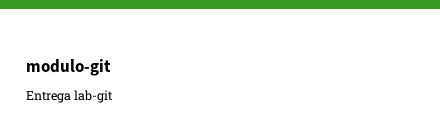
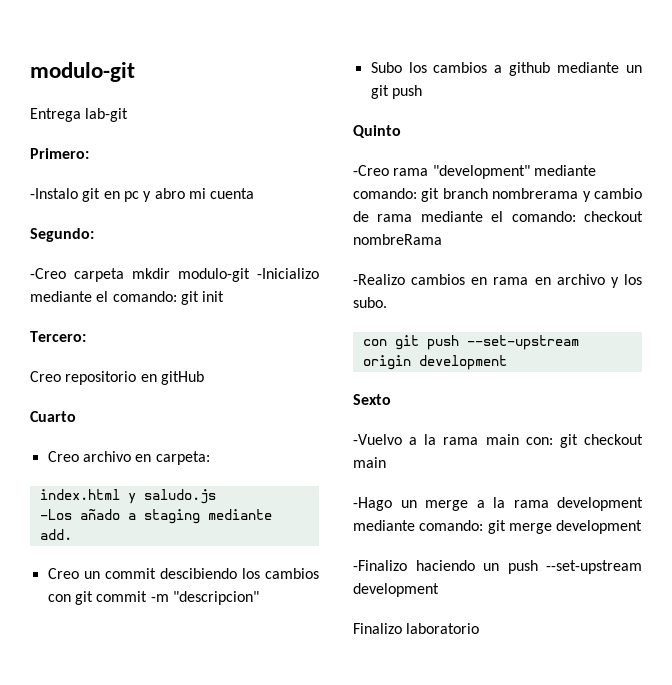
+ Primero:
+ -Instalo git en pc y abro mi cuenta
+ Segundo:
+ -Creo carpeta mkdir modulo-git -Inicializo mediante el comando: git init
+ Tercero:
+ Creo repositorio en gitHub
+ Cuarto
+ Creo archivo en carpeta:
+ index.html y saludo.js
+ -Los añado a staging mediante add.
+ Creo un commit descibiendo los cambios con git commit -m "descripcion"
+ Subo los cambios a github mediante un git push
+ Quinto
+ -Creo rama "development" mediante comando: git branch nombrerama y cambio de rama mediante el comando: checkout nombreRama
+ -Realizo cambios en rama en archivo y los subo.
+ con git push --set-upstream origin development
+ Sexto
+ -Vuelvo a la rama main con: git checkout main
+ -Hago un merge a la rama development mediante comando: git merge development
+ -Finalizo haciendo un push --set-upstream development
+ Finalizo laboratorio

